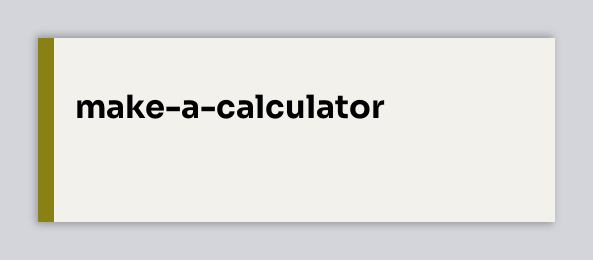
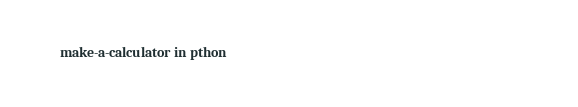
- make-a-calculator
+ make-a-calculator in pthon

